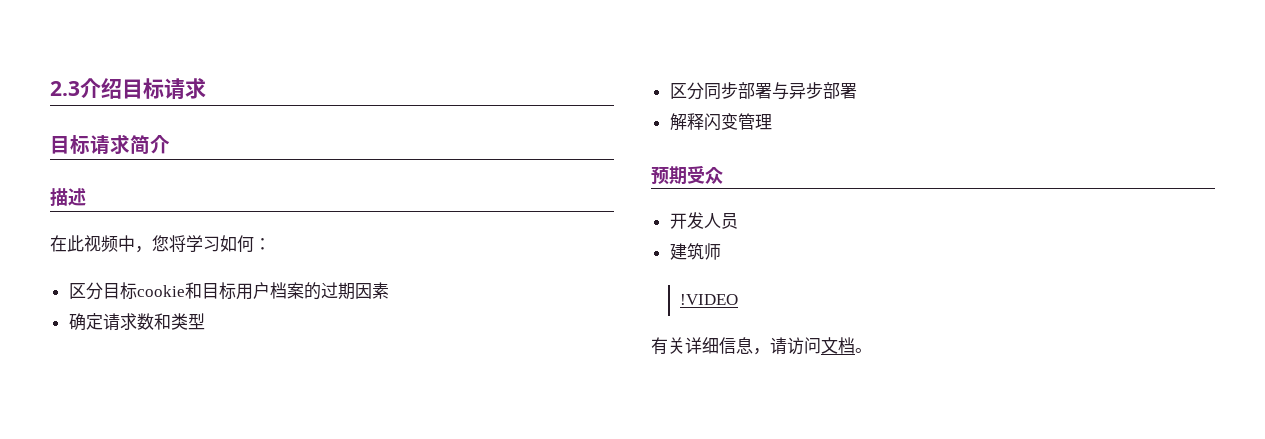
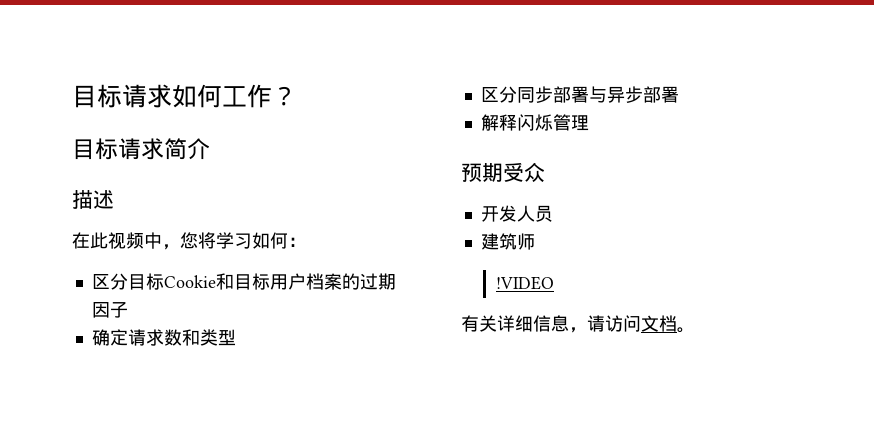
- 2.3介绍目标请求
+ 目标请求如何工作？
- 区分目标cookie和目标用户档案的过期因素
+ 区分目标Cookie和目标用户档案的过期因子
- 解释闪变管理
+ 解释闪烁管理

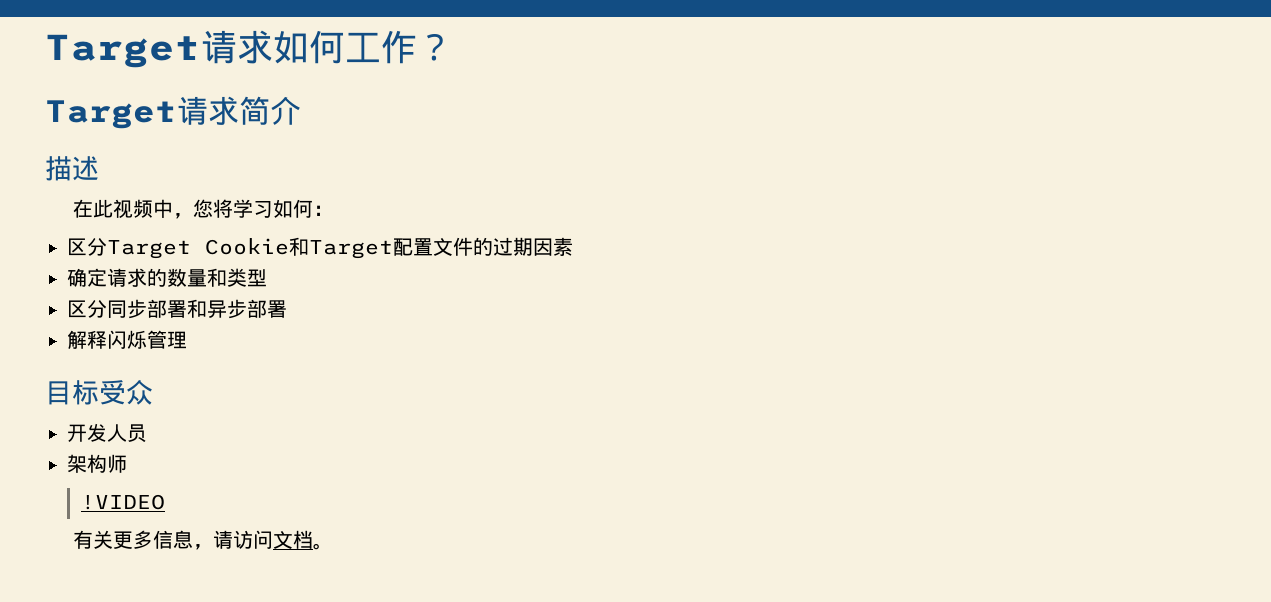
- 目标请求如何工作？
+ Target请求如何工作？
- 目标请求简介
+ Target请求简介
- 区分目标Cookie和目标用户档案的过期因子
+ 区分Target Cookie和Target配置文件的过期因素
- 确定请求数和类型
+ 确定请求的数量和类型
- 区分同步部署与异步部署
+ 区分同步部署和异步部署
- 预期受众
+ 目标受众
- 建筑师
+ 架构师
- 有关详细信息，请访问文档。
+ 有关更多信息，请访问文档。

